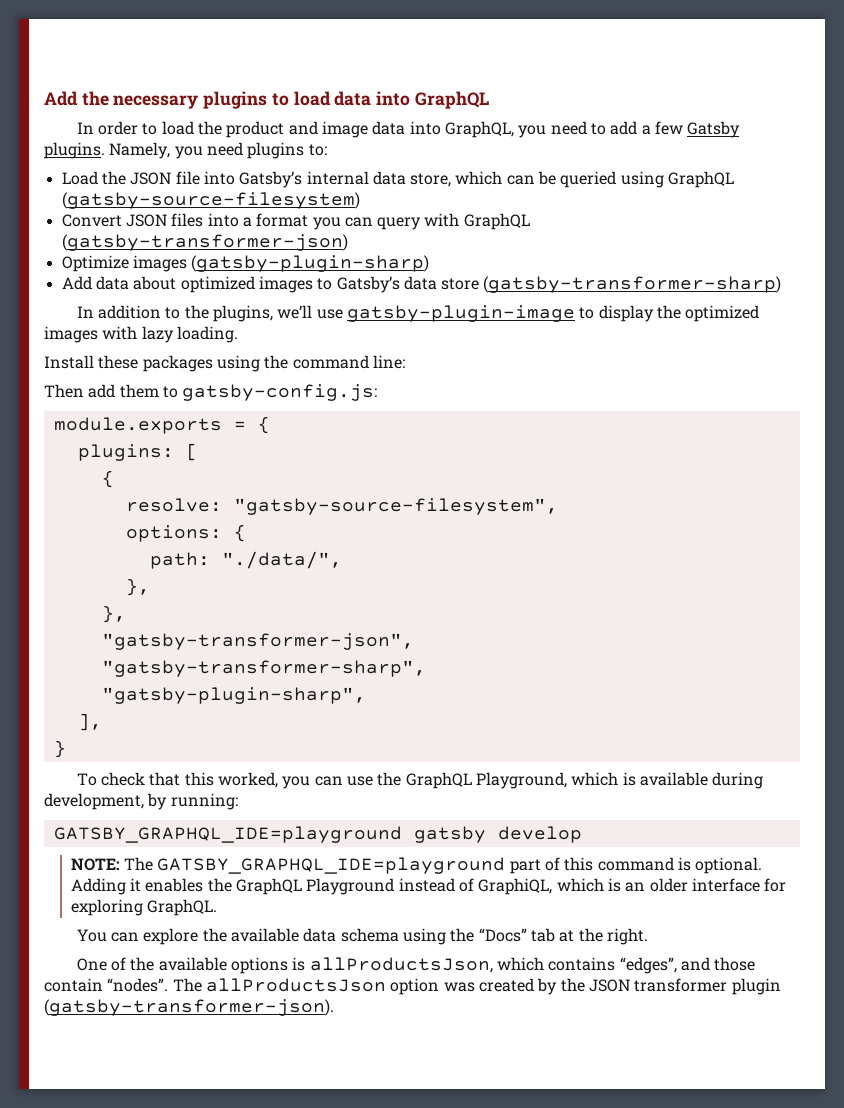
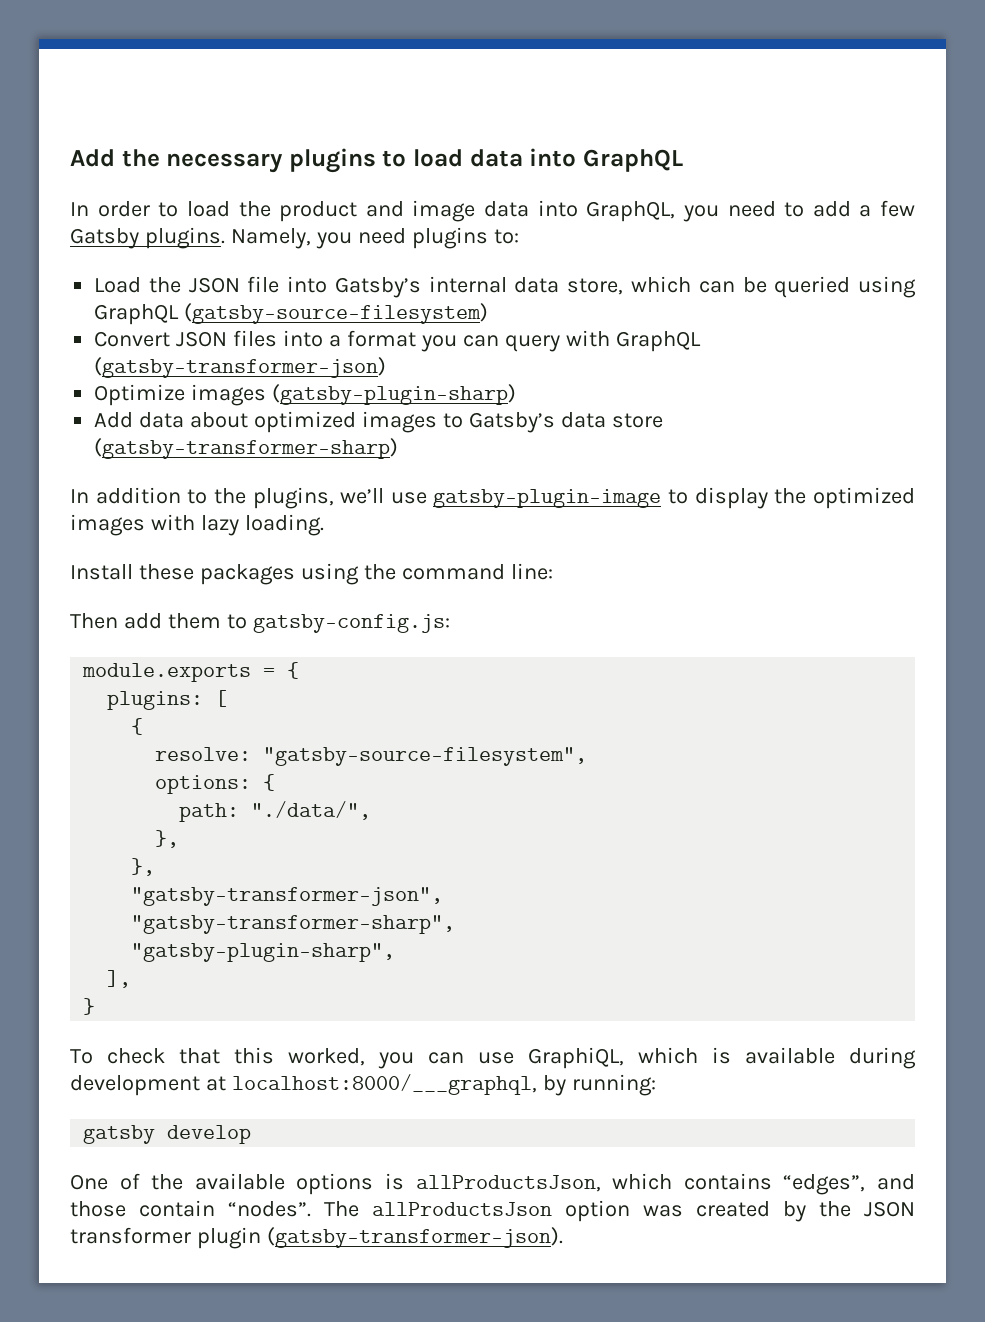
- To check that this worked, you can use the GraphQL Playground, which is available during development, by running:
+ To check that this worked, you can use GraphiQL, which is available during development at localhost:8000/___graphql, by running:
- GATSBY_GRAPHQL_IDE=playground gatsby develop
+ gatsby develop
- NOTE: The GATSBY_GRAPHQL_IDE=playground part of this command is optional. Adding it enables the GraphQL Playground instead of GraphiQL, which is an older interface for exploring GraphQL.
- You can explore the available data schema using the “Docs” tab at the right.

